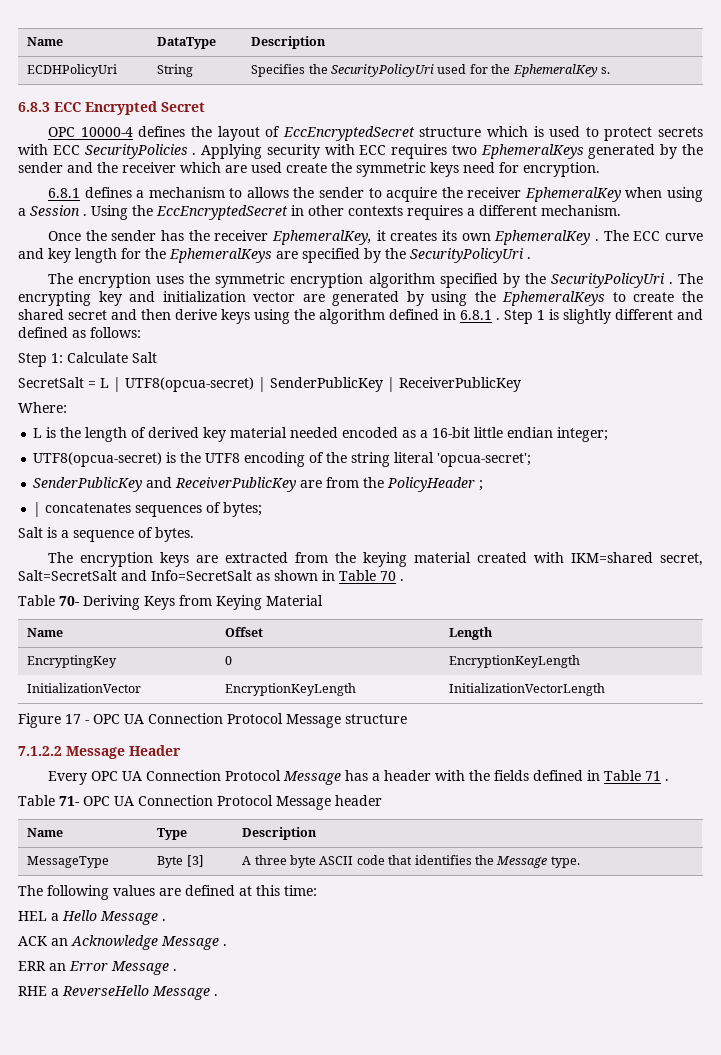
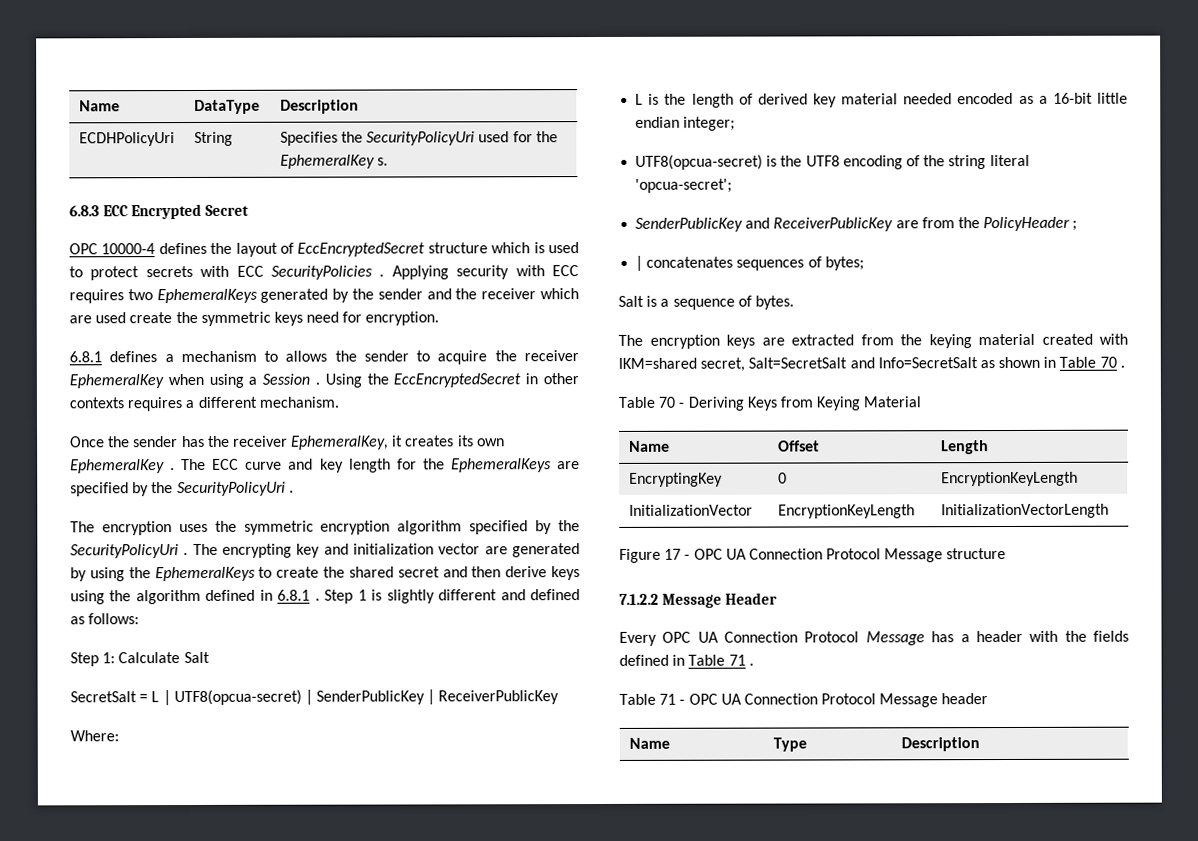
- Table 70- Deriving Keys from Keying Material
+ Table 70 - Deriving Keys from Keying Material
- Table 71- OPC UA Connection Protocol Message header
+ Table 71 - OPC UA Connection Protocol Message header
- MessageType | Byte [3] | A three byte ASCII code that identifies the Message type.
- The following values are defined at this time:
- HEL a Hello Message .
- ACK an Acknowledge Message .
- ERR an Error Message .
- RHE a ReverseHello Message .

